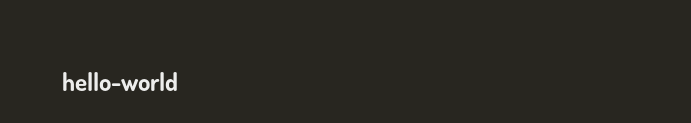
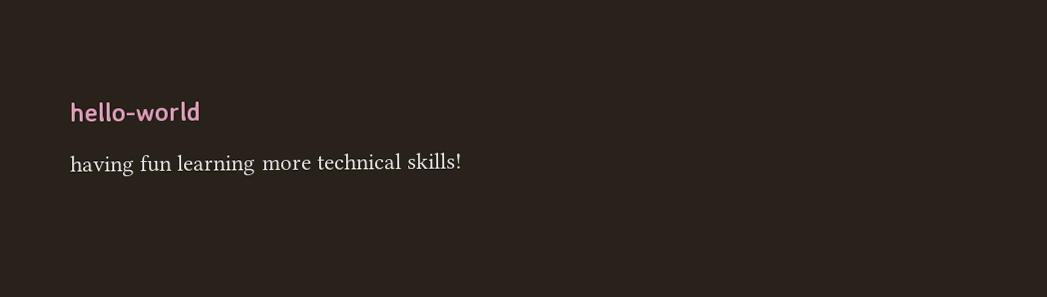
+ having fun learning more technical skills!

